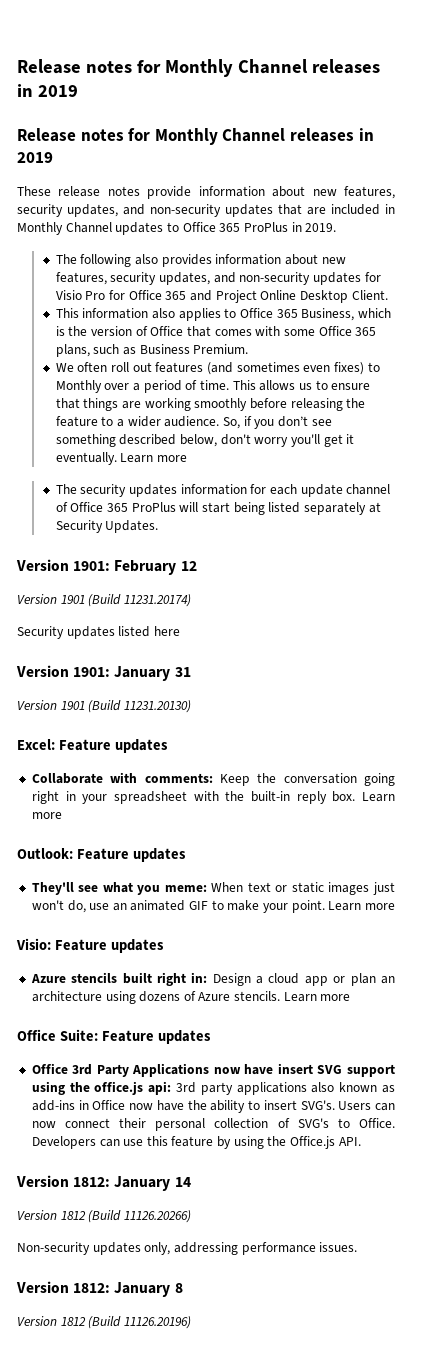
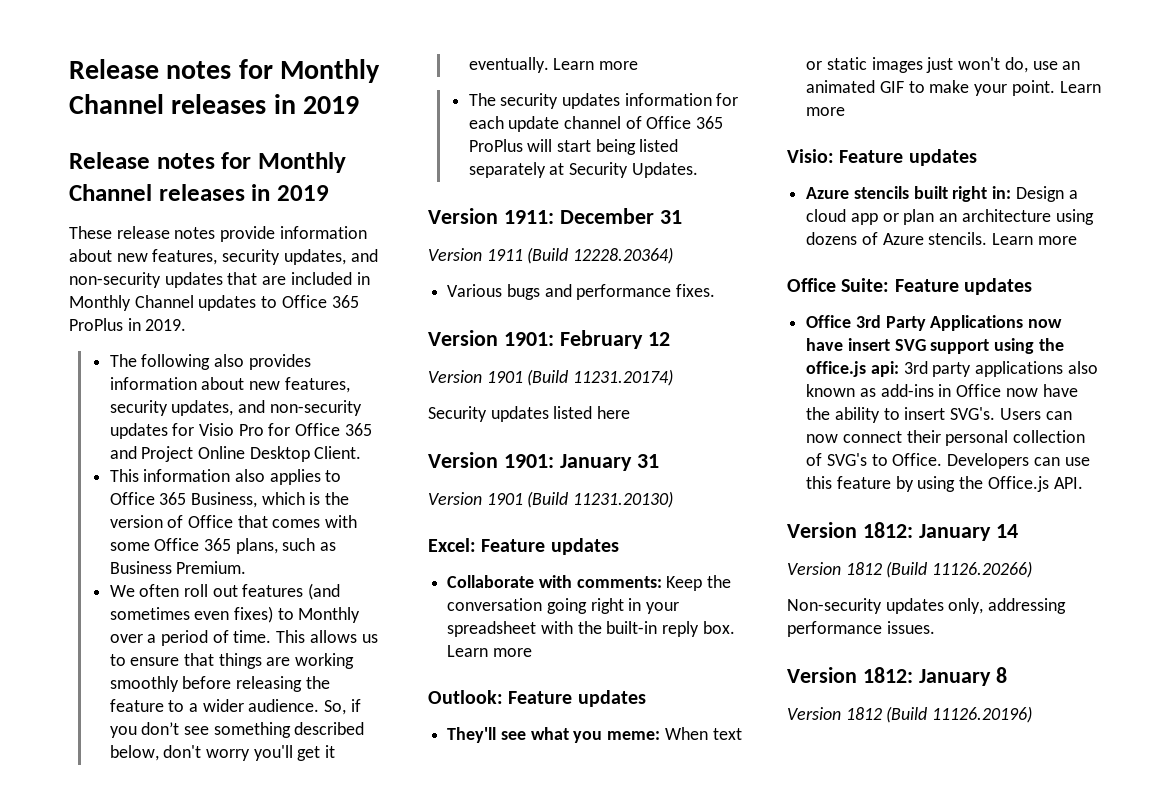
+ Version 1911: December 31
+ Version 1911 (Build 12228.20364)
+ Various bugs and performance fixes.

